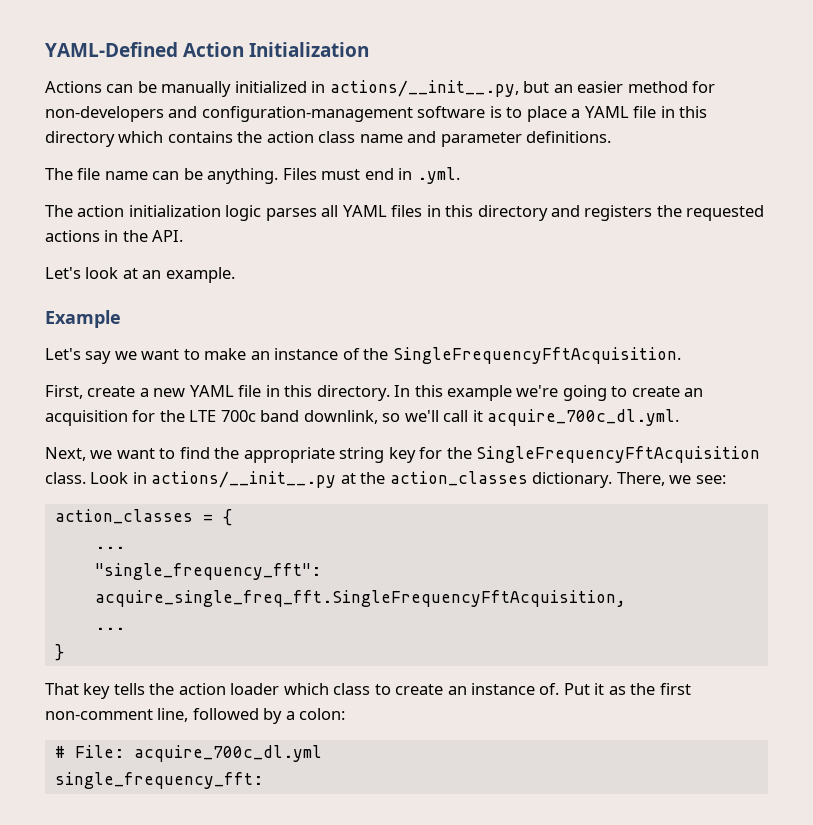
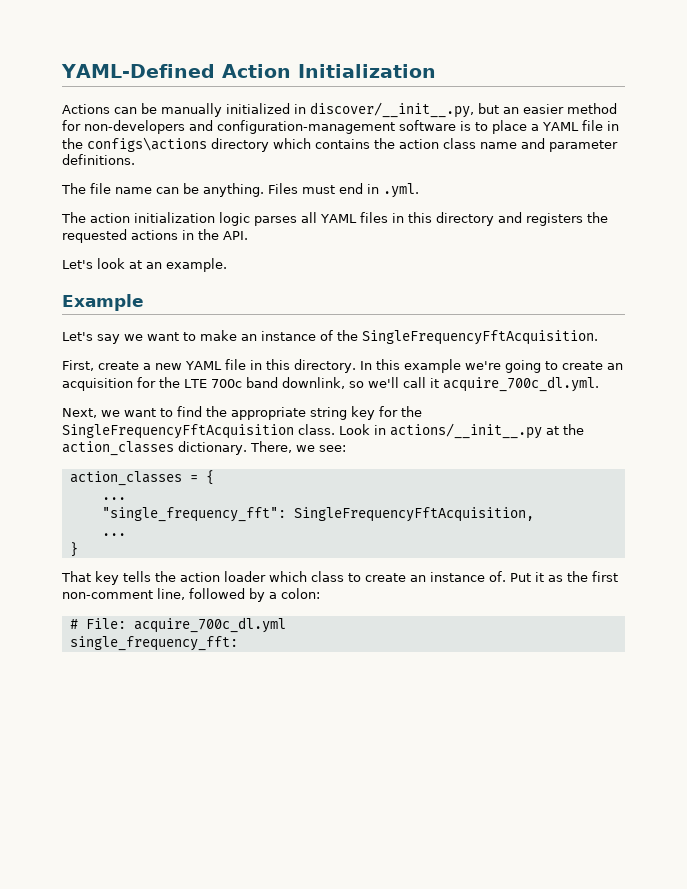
- Actions can be manually initialized in actions/__init__.py, but an easier method for non-developers and configuration-management software is to place a YAML file in this directory which contains the action class name and parameter definitions.
+ Actions can be manually initialized in discover/__init__.py, but an easier method for non-developers and configuration-management software is to place a YAML file in the configs\actions directory which contains the action class name and parameter definitions.
- "single_frequency_fft": acquire_single_freq_fft.SingleFrequencyFftAcquisition,
+ "single_frequency_fft": SingleFrequencyFftAcquisition,

